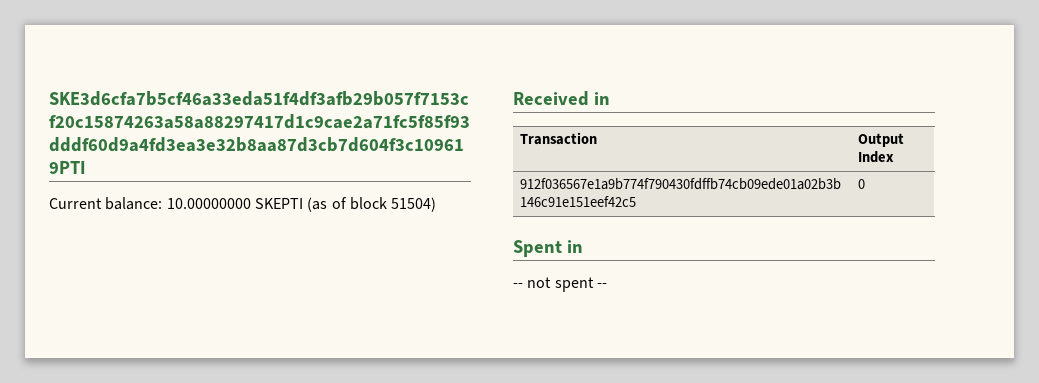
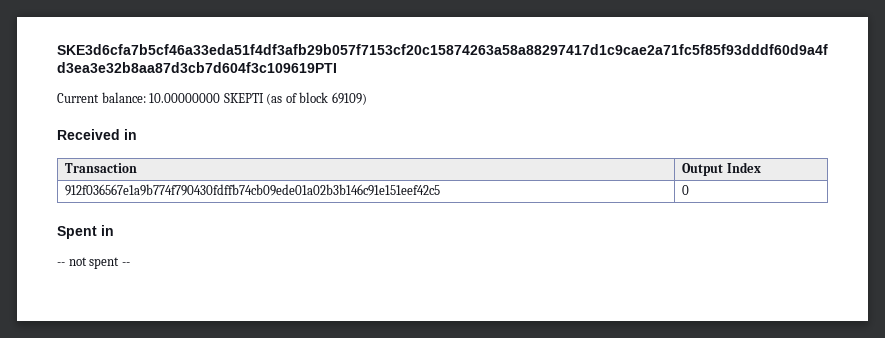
- Current balance: 10.00000000 SKEPTI (as of block 51504)
+ Current balance: 10.00000000 SKEPTI (as of block 69109)

